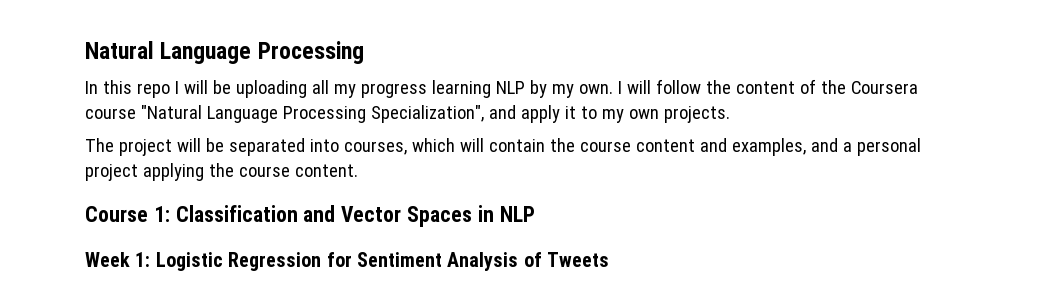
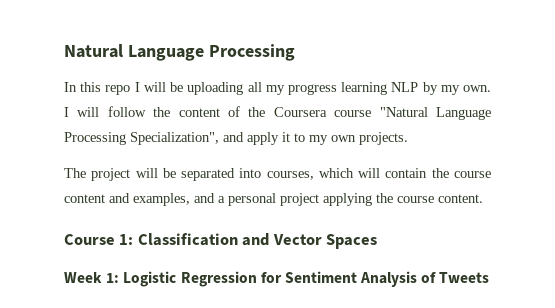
- Course 1: Classification and Vector Spaces in NLP
+ Course 1: Classification and Vector Spaces

